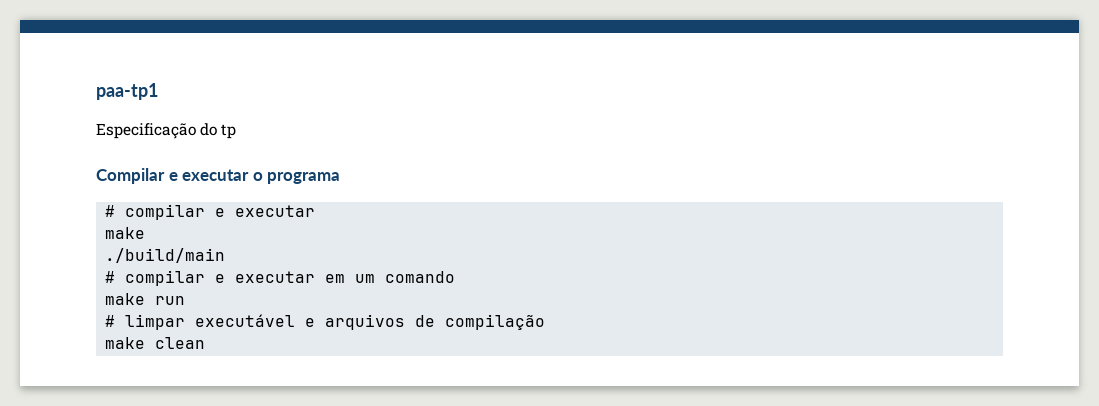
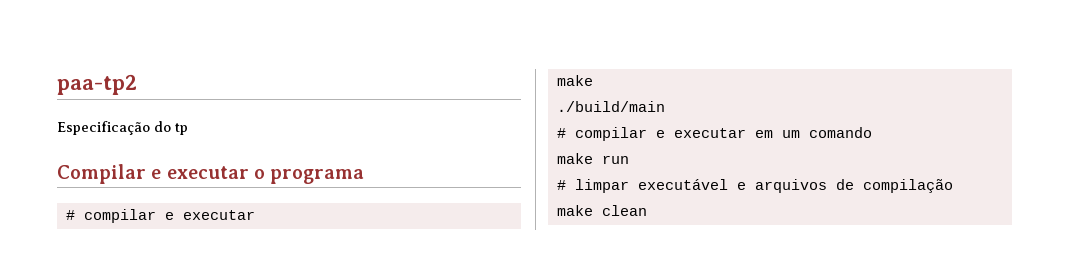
- paa-tp1
+ paa-tp2

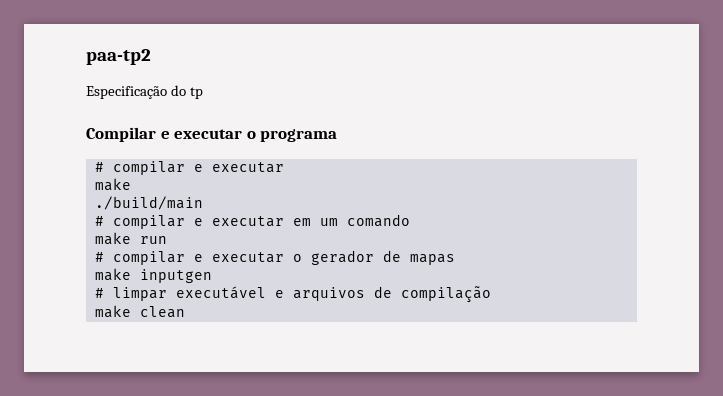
+ # compilar e executar o gerador de mapas
+ make inputgen

